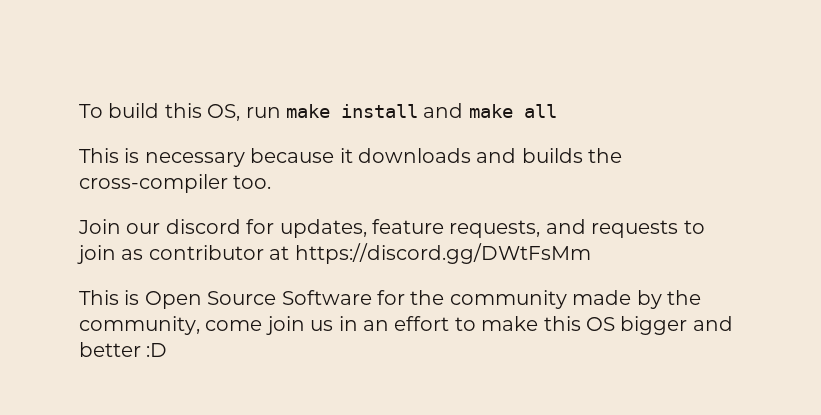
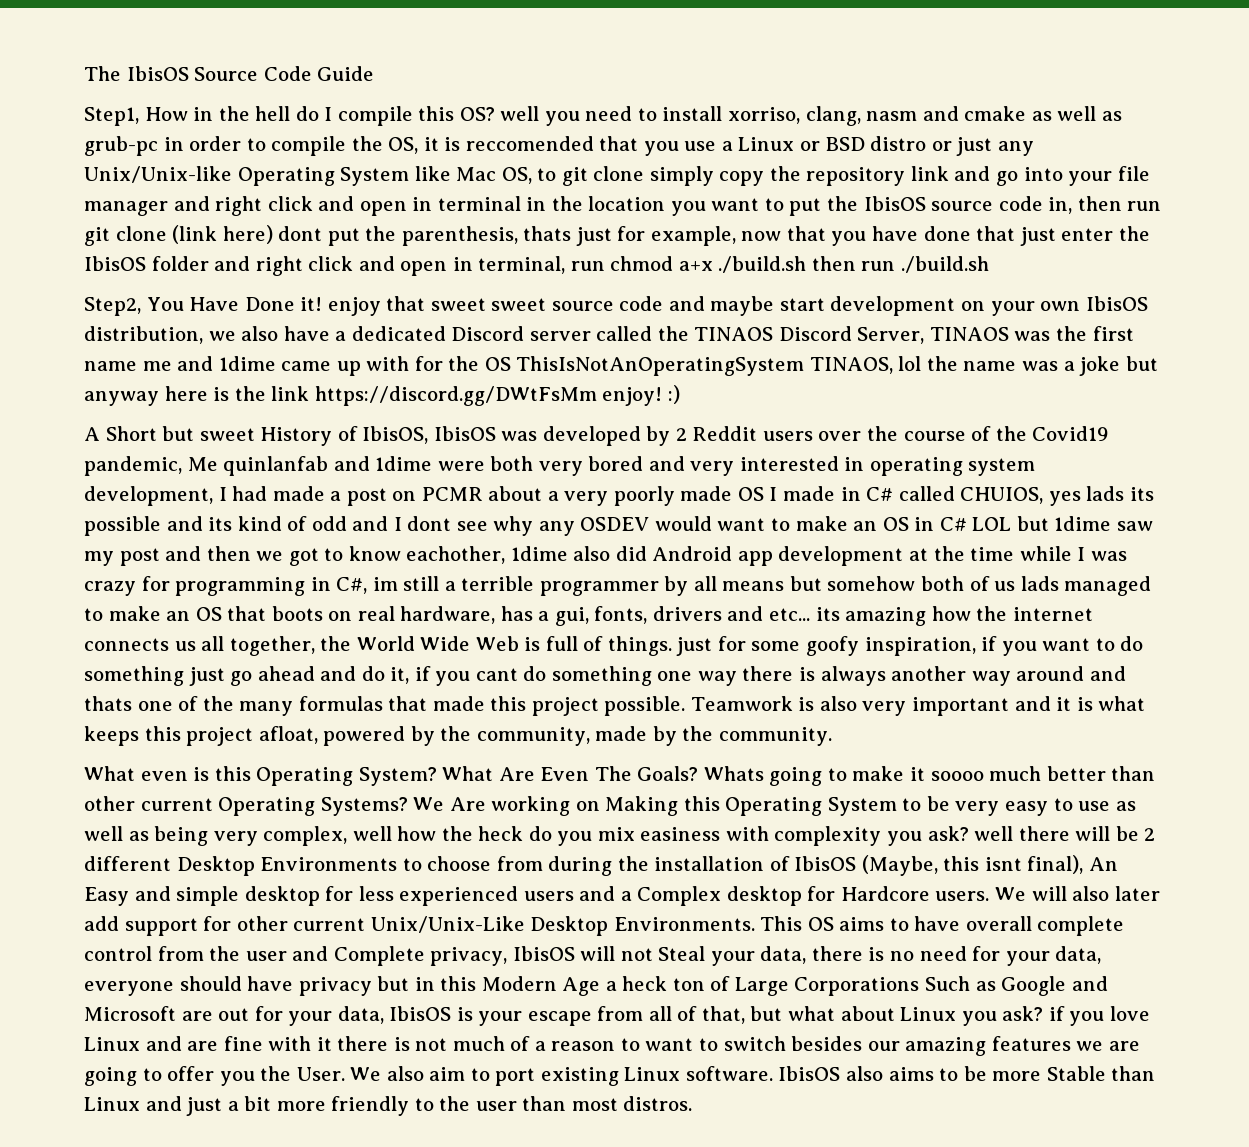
- To build this OS, run make install and make all
- This is necessary because it downloads and builds the cross-compiler too.
- Join our discord for updates, feature requests, and requests to join as contributor at https://discord.gg/DWtFsMm
- This is Open Source Software for the community made by the community, come join us in an effort to make this OS bigger and better :D
+ The IbisOS Source Code Guide
+ Step1, How in the hell do I compile this OS? well you need to install xorriso, clang, nasm and cmake as well as grub-pc in order to compile the OS, it is reccomended that you use a Linux or BSD distro or just any Unix/Unix-like Operating System like Mac OS, to git clone simply copy the repository link and go into your file manager and right click and open in terminal in the location you want to put the IbisOS source code in, then run git clone (link here) dont put the parenthesis, thats just for example, now that you have done that just enter the IbisOS folder and right click and open in terminal, run chmod a+x ./build.sh then run ./build.sh
+ Step2, You Have Done it! enjoy that sweet sweet source code and maybe start development on your own IbisOS distribution, we also have a dedicated Discord server called the TINAOS Discord Server, TINAOS was the first name me and 1dime came up with for the OS ThisIsNotAnOperatingSystem TINAOS, lol the name was a joke but anyway here is the link https://discord.gg/DWtFsMm enjoy! :)
+ A Short but sweet History of IbisOS, IbisOS was developed by 2 Reddit users over the course of the Covid19 pandemic, Me quinlanfab and 1dime were both very bored and very interested in operating system development, I had made a post on PCMR about a very poorly made OS I made in C# called CHUIOS, yes lads its possible and its kind of odd and I dont see why any OSDEV would want to make an OS in C# LOL but 1dime saw my post and then we got to know eachother, 1dime also did Android app development at the time while I was crazy for programming in C#, im still a terrible programmer by all means but somehow both of us lads managed to make an OS that boots on real hardware, has a gui, fonts, drivers and etc... its amazing how the internet connects us all together, the World Wide Web is full of things. just for some goofy inspiration, if you want to do something just go ahead and do it, if you cant do something one way there is always another way around and thats one of the many formulas that made this project possible. Teamwork is also very important and it is what keeps this project afloat, powered by the community, made by the community.
+ What even is this Operating System? What Are Even The Goals? Whats going to make it soooo much better than other current Operating Systems? We Are working on Making this Operating System to be very easy to use as well as being very complex, well how the heck do you mix easiness with complexity you ask? well there will be 2 different Desktop Environments to choose from during the installation of IbisOS (Maybe, this isnt final), An Easy and simple desktop for less experienced users and a Complex desktop for Hardcore users. We will also later add support for other current Unix/Unix-Like Desktop Environments. This OS aims to have overall complete control from the user and Complete privacy, IbisOS will not Steal your data, there is no need for your data, everyone should have privacy but in this Modern Age a heck ton of Large Corporations Such as Google and Microsoft are out for your data, IbisOS is your escape from all of that, but what about Linux you ask? if you love Linux and are fine with it there is not much of a reason to want to switch besides our amazing features we are going to offer you the User. We also aim to port existing Linux software. IbisOS also aims to be more Stable than Linux and just a bit more friendly to the user than most distros.

